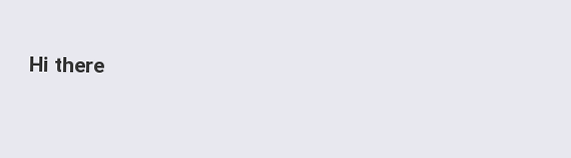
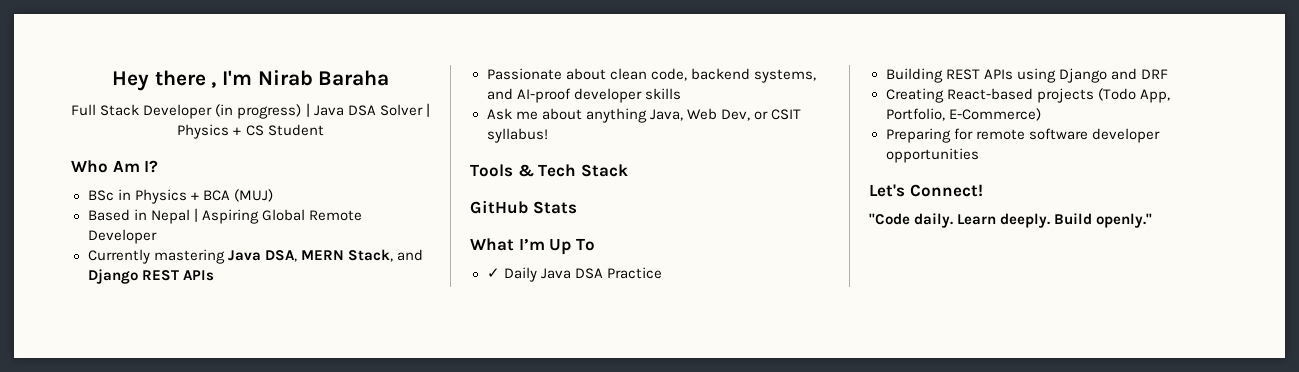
- Hi there
+ Hey there , I'm Nirab Baraha
+ Full Stack Developer (in progress) | Java DSA Solver | Physics + CS Student
+ Who Am I?
+ BSc in Physics + BCA (MUJ)
+ Based in Nepal | Aspiring Global Remote Developer
+ Currently mastering Java DSA, MERN Stack, and Django REST APIs
+ Passionate about clean code, backend systems, and AI-proof developer skills
+ Ask me about anything Java, Web Dev, or CSIT syllabus!
+ Tools & Tech Stack
+ GitHub Stats
+ What I’m Up To
+ ✓ Daily Java DSA Practice
+ Building REST APIs using Django and DRF
+ Creating React-based projects (Todo App, Portfolio, E-Commerce)
+ Preparing for remote software developer opportunities
+ Let's Connect!
+ "Code daily. Learn deeply. Build openly."

